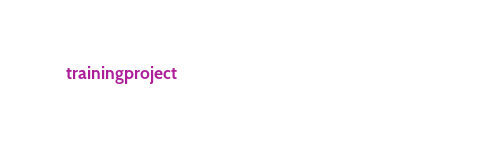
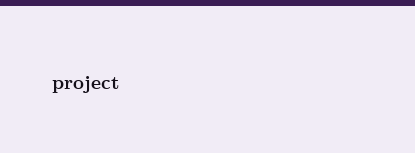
- trainingproject
+ project

